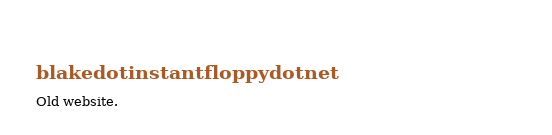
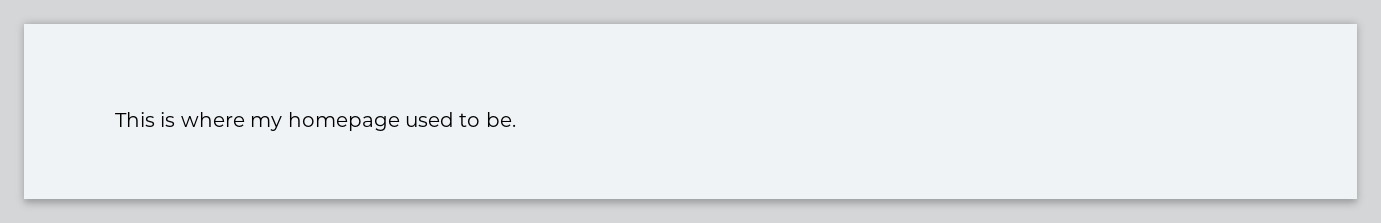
- blakedotinstantfloppydotnet
- Old website.
+ This is where my homepage used to be.

